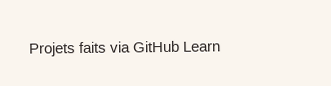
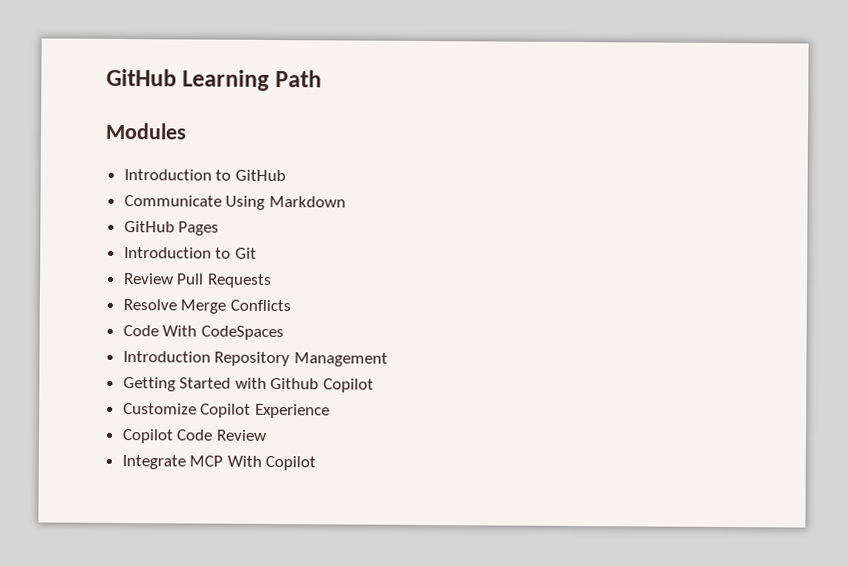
- Projets faits via GitHub Learn
+ GitHub Learning Path
+ Modules
+ Introduction to GitHub
+ Communicate Using Markdown
+ GitHub Pages
+ Introduction to Git
+ Review Pull Requests
+ Resolve Merge Conflicts
+ Code With CodeSpaces
+ Introduction Repository Management
+ Getting Started with Github Copilot
+ Customize Copilot Experience
+ Copilot Code Review
+ Integrate MCP With Copilot

